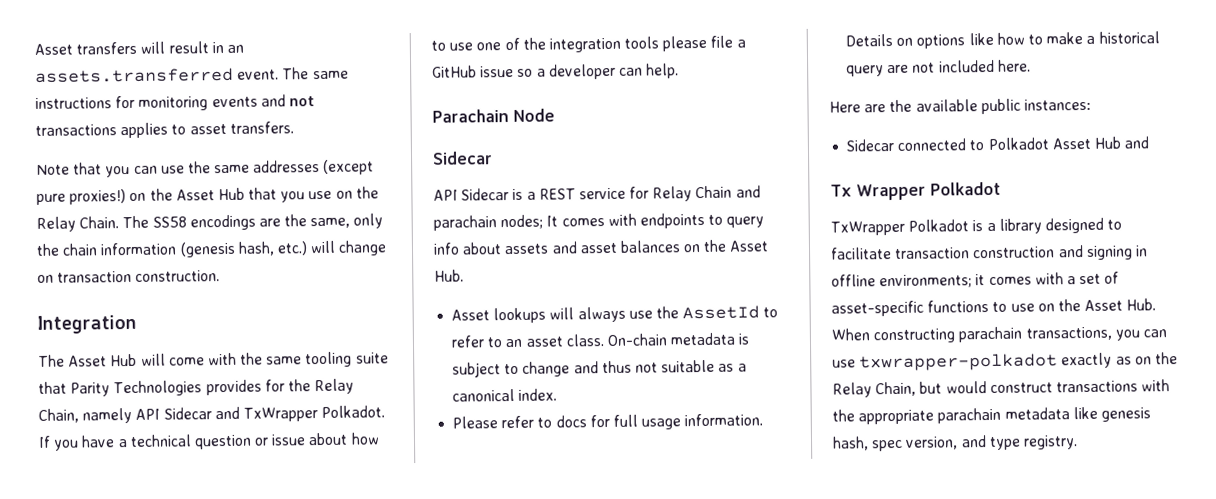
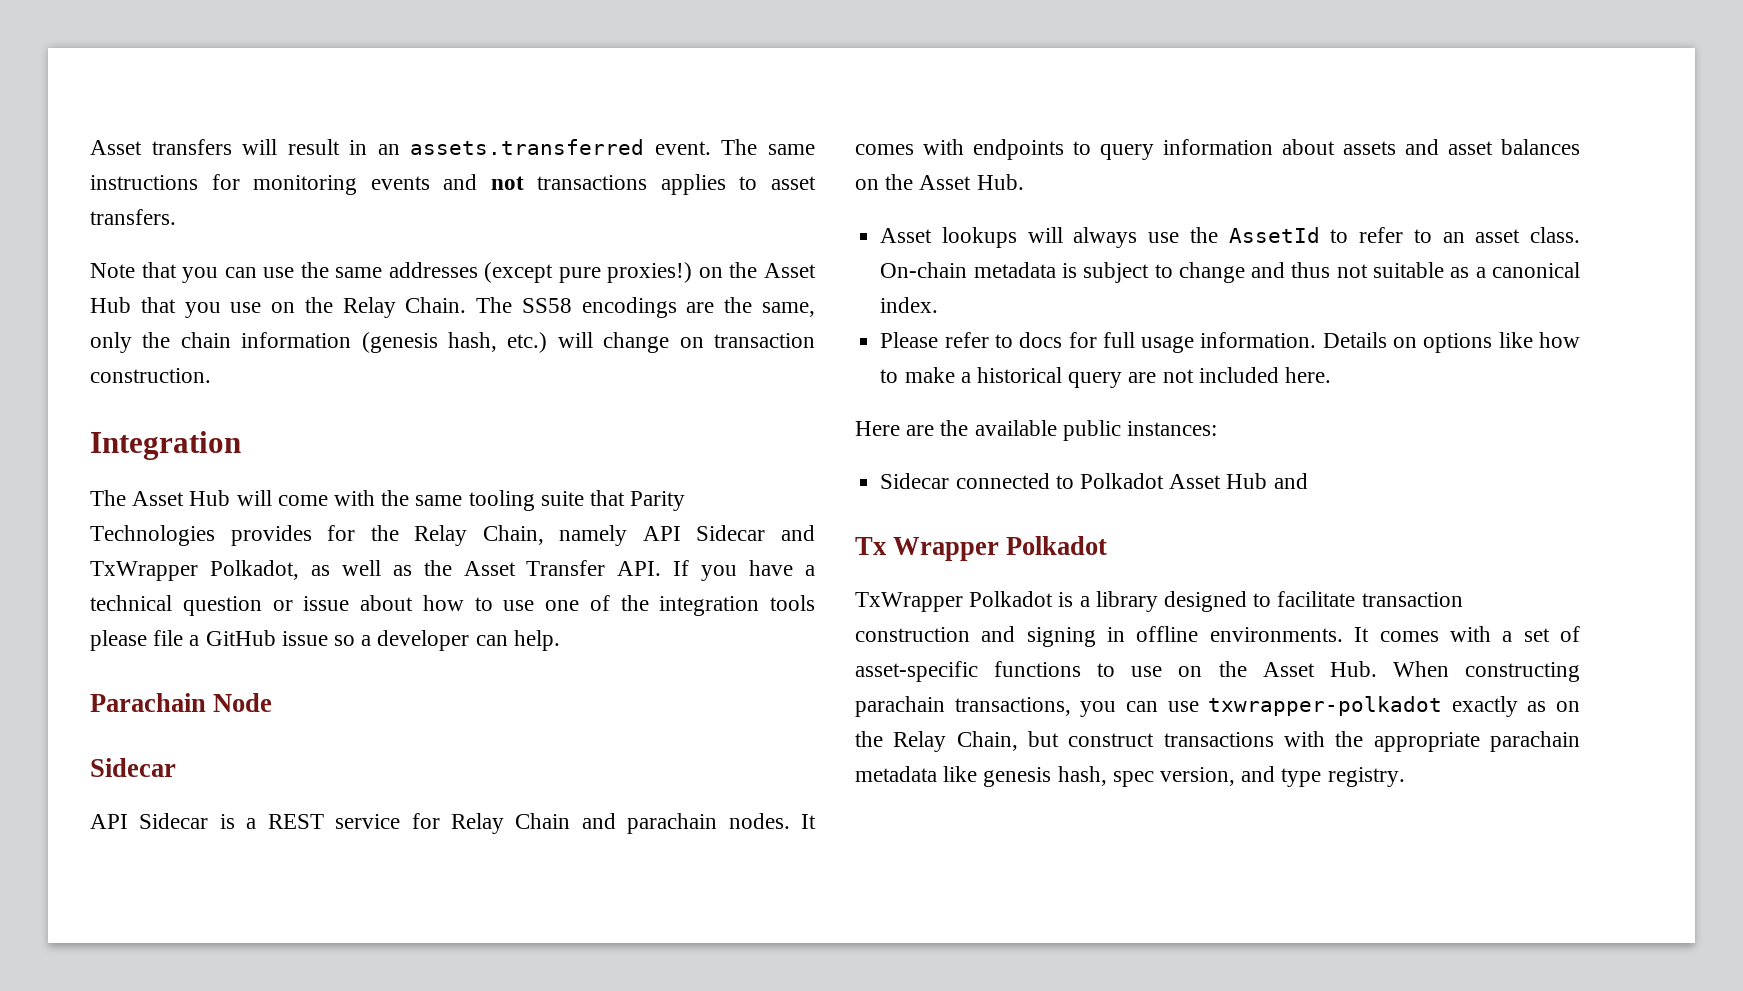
- The Asset Hub will come with the same tooling suite that Parity Technologies provides for the Relay Chain, namely API Sidecar and TxWrapper Polkadot. If you have a technical question or issue about how to use one of the integration tools please file a GitHub issue so a developer can help.
+ The Asset Hub will come with the same tooling suite that Parity Technologies provides for the Relay Chain, namely API Sidecar and TxWrapper Polkadot, as well as the Asset Transfer API. If you have a technical question or issue about how to use one of the integration tools please file a GitHub issue so a developer can help.
- API Sidecar is a REST service for Relay Chain and parachain nodes; It comes with endpoints to query info about assets and asset balances on the Asset Hub.
+ API Sidecar is a REST service for Relay Chain and parachain nodes. It comes with endpoints to query information about assets and asset balances on the Asset Hub.
- TxWrapper Polkadot is a library designed to facilitate transaction construction and signing in offline environments; it comes with a set of asset-specific functions to use on the Asset Hub. When constructing parachain transactions, you can use txwrapper-polkadot exactly as on the Relay Chain, but would construct transactions with the appropriate parachain metadata like genesis hash, spec version, and type registry.
+ TxWrapper Polkadot is a library designed to facilitate transaction construction and signing in offline environments. It comes with a set of asset-specific functions to use on the Asset Hub. When constructing parachain transactions, you can use txwrapper-polkadot exactly as on the Relay Chain, but construct transactions with the appropriate parachain metadata like genesis hash, spec version, and type registry.

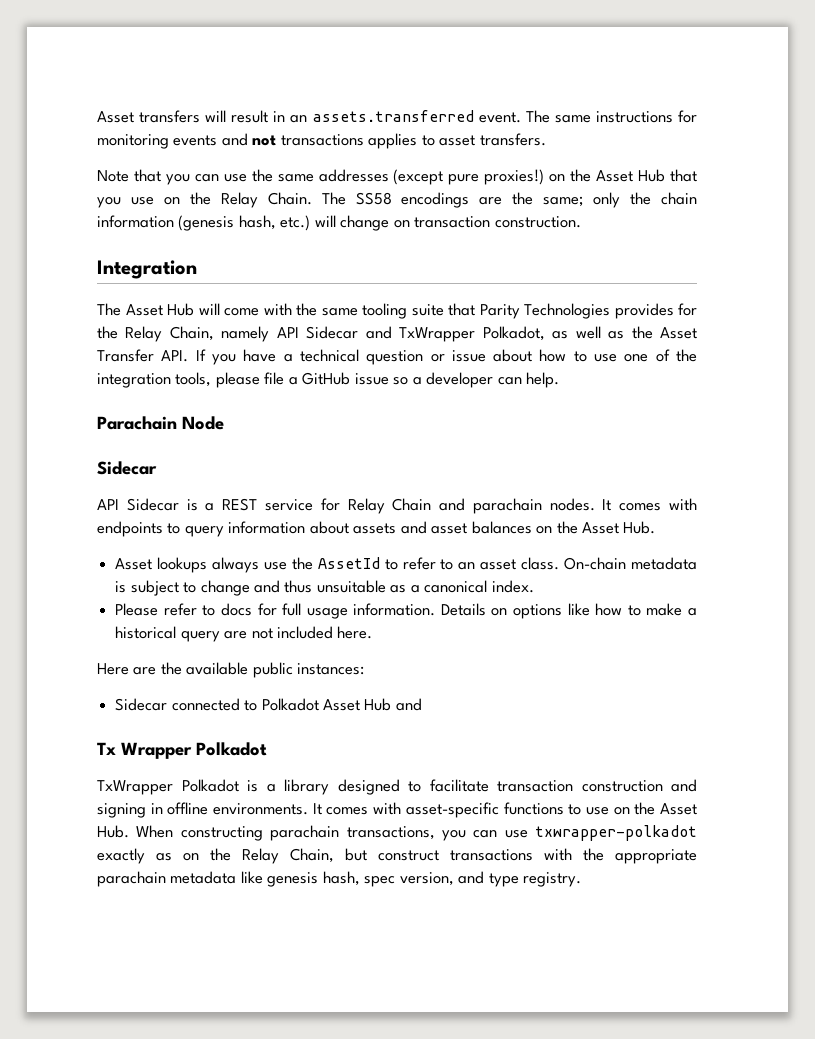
- The SS58 encodings are the same, only the chain information (genesis hash, etc.) will change on transaction construction.
+ The SS58 encodings are the same; only the chain information (genesis hash, etc.) will change on transaction construction.
- The Asset Hub will come with the same tooling suite that Parity Technologies provides for the Relay Chain, namely API Sidecar and TxWrapper Polkadot, as well as the Asset Transfer API. If you have a technical question or issue about how to use one of the integration tools please file a GitHub issue so a developer can help.
+ The Asset Hub will come with the same tooling suite that Parity Technologies provides for the Relay Chain, namely API Sidecar and TxWrapper Polkadot, as well as the Asset Transfer API. If you have a technical question or issue about how to use one of the integration tools, please file a GitHub issue so a developer can help.
- Asset lookups will always use the AssetId to refer to an asset class.
+ Asset lookups always use the AssetId to refer to an asset class.
- On-chain metadata is subject to change and thus not suitable as a canonical index.
+ On-chain metadata is subject to change and thus unsuitable as a canonical index.
- It comes with a set of asset-specific functions to use on the Asset Hub. When constructing parachain transactions, you can use txwrapper-polkadot exactly as on the Relay Chain, but construct transactions with the appropriate parachain metadata like genesis hash, spec version, and type registry.
+ It comes with asset-specific functions to use on the Asset Hub. When constructing parachain transactions, you can use txwrapper-polkadot exactly as on the Relay Chain, but construct transactions with the appropriate parachain metadata like genesis hash, spec version, and type registry.

